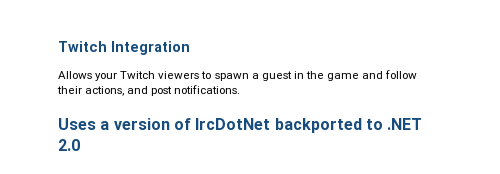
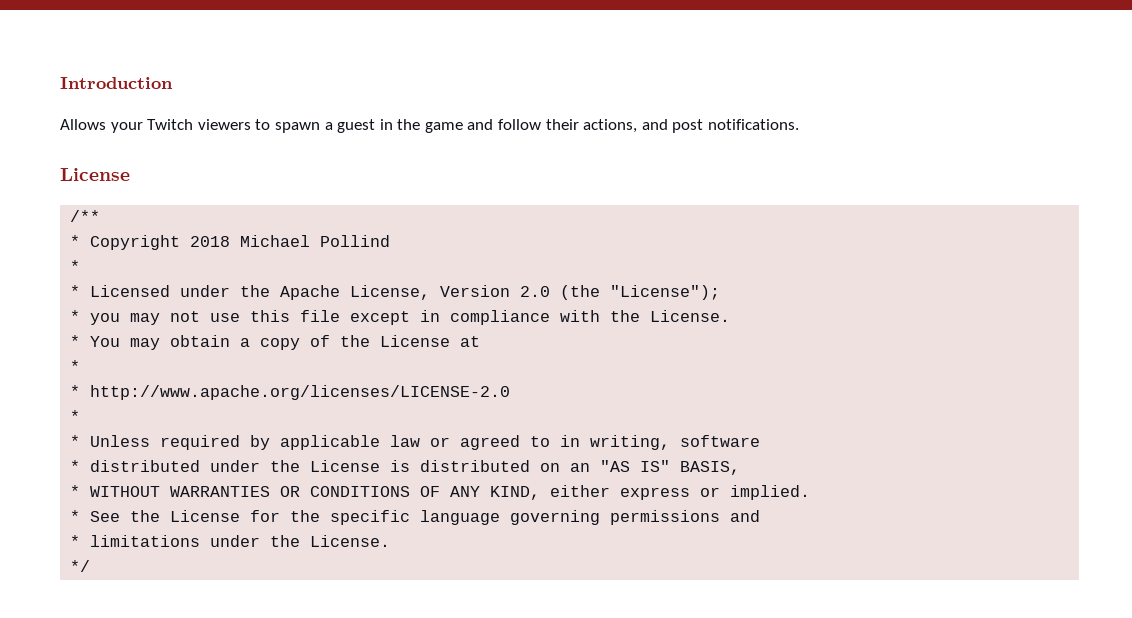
- Twitch Integration
+ Introduction
  Allows your Twitch viewers to spawn a guest in the game and follow their actions, and post notifications.
- Uses a version of IrcDotNet backported to .NET 2.0
+ License
+ /**
+ * Copyright 2018 Michael Pollind
+ *
+ * Licensed under the Apache License, Version 2.0 (the "License");
+ * you may not use this file except in compliance with the License.
+ * You may obtain a copy of the License at
+ *
+ * http://www.apache.org/licenses/LICENSE-2.0
+ *
+ * Unless required by applicable law or agreed to in writing, software
+ * distributed under the License is distributed on an "AS IS" BASIS,
+ * WITHOUT WARRANTIES OR CONDITIONS OF ANY KIND, either express or implied.
+ * See the License for the specific language governing permissions and
+ * limitations under the License.
+ */

